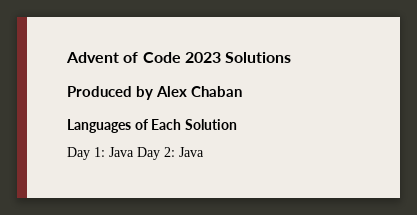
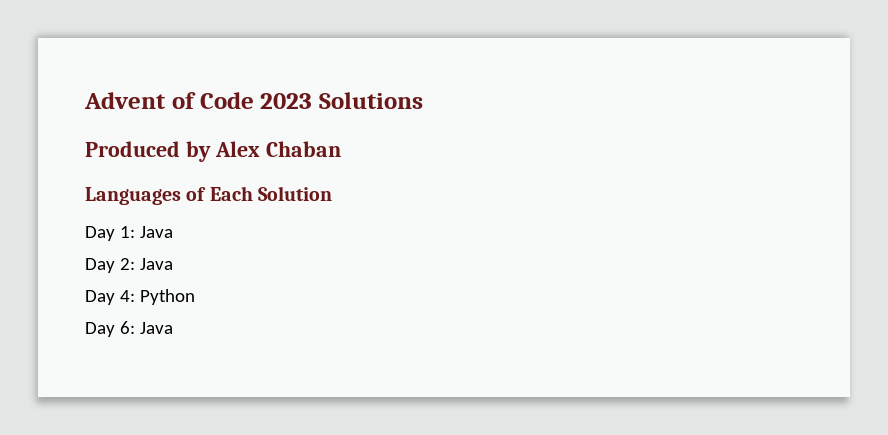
- Day 1: Java Day 2: Java
+ Day 1: Java
+ Day 2: Java
+ Day 4: Python
+ Day 6: Java

